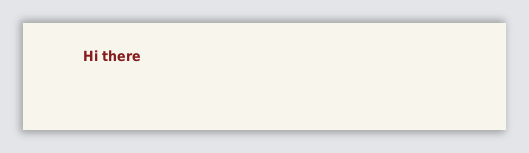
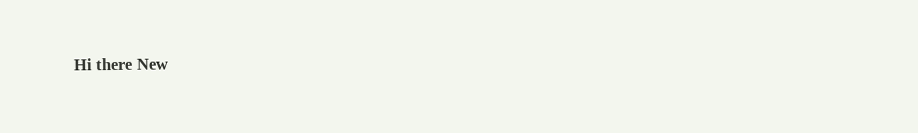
- Hi there
+ Hi there New

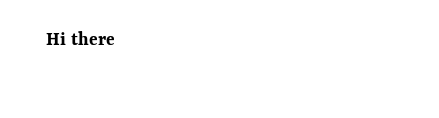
- Hi there New
+ Hi there

